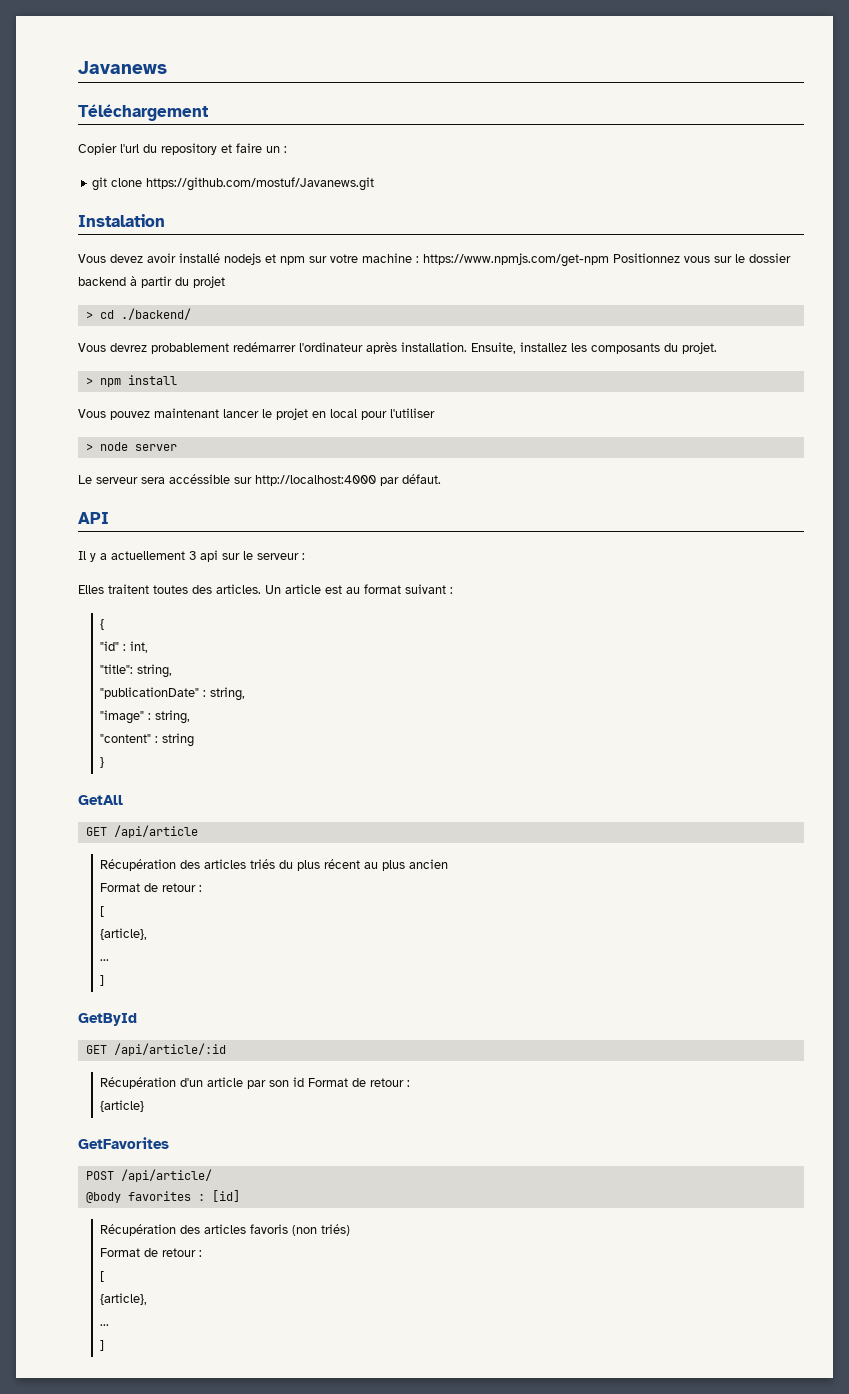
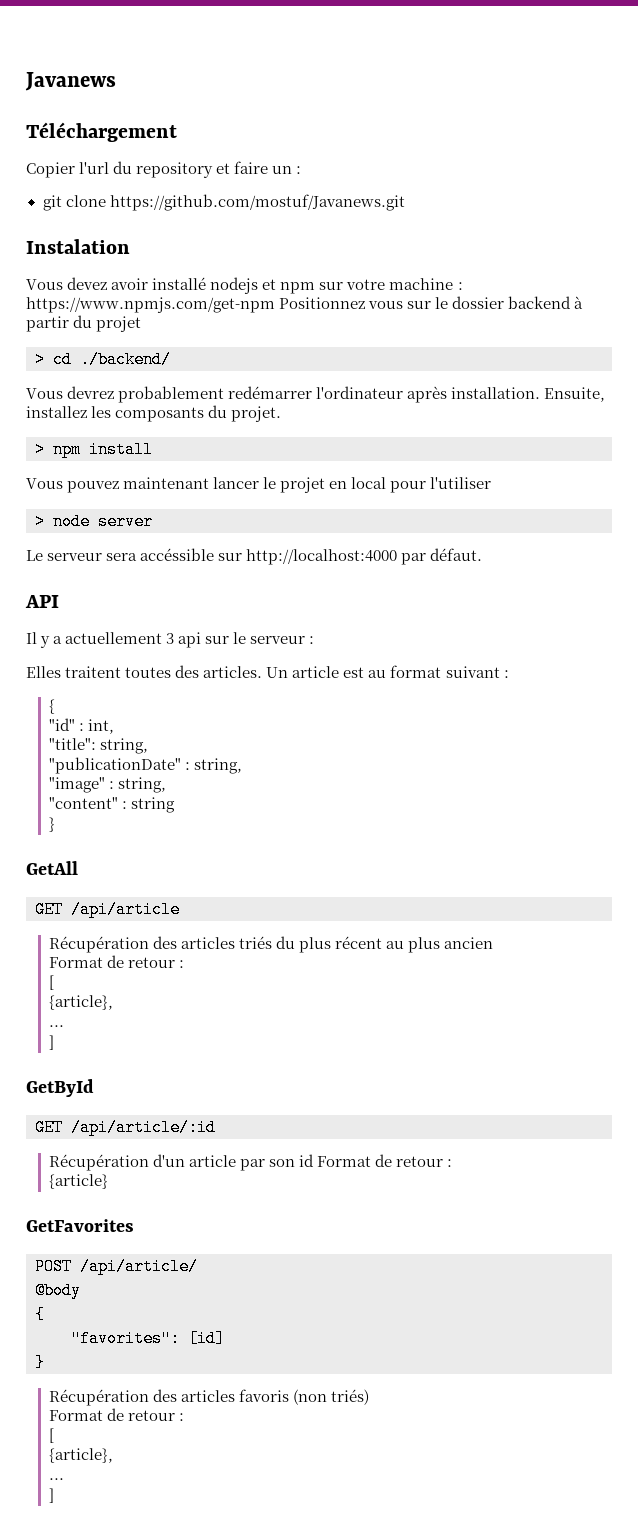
- @body favorites : [id]
+ @body
+ {
+ "favorites": [id]
+ }

